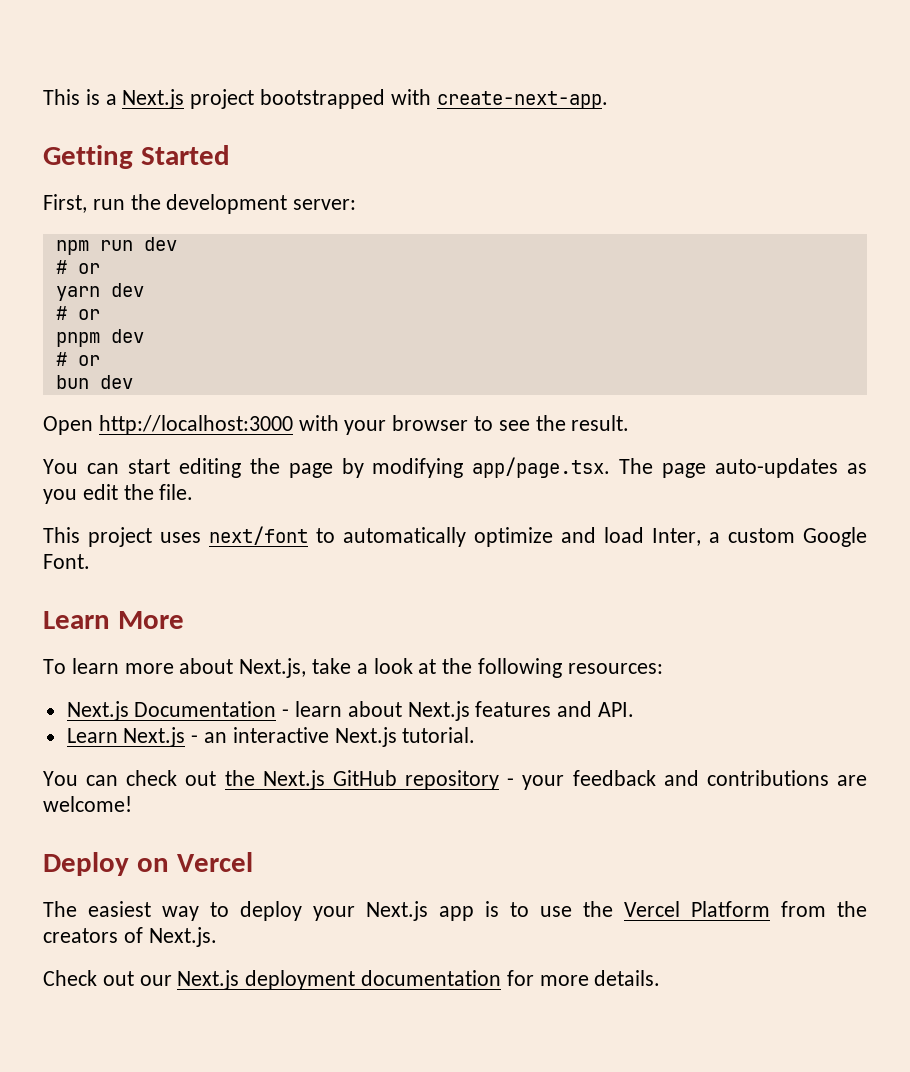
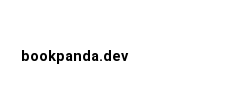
- This is a Next.js project bootstrapped with create-next-app.
- Getting Started
- First, run the development server:
- npm run dev
- # or
- yarn dev
- # or
- pnpm dev
- # or
- bun dev
- Open http://localhost:3000 with your browser to see the result.
- You can start editing the page by modifying app/page.tsx. The page auto-updates as you edit the file.
- This project uses next/font to automatically optimize and load Inter, a custom Google Font.
- Learn More
- To learn more about Next.js, take a look at the following resources:
- Next.js Documentation - learn about Next.js features and API.
- Learn Next.js - an interactive Next.js tutorial.
- You can check out the Next.js GitHub repository - your feedback and contributions are welcome!
- Deploy on Vercel
- The easiest way to deploy your Next.js app is to use the Vercel Platform from the creators of Next.js.
- Check out our Next.js deployment documentation for more details.
+ bookpanda.dev

